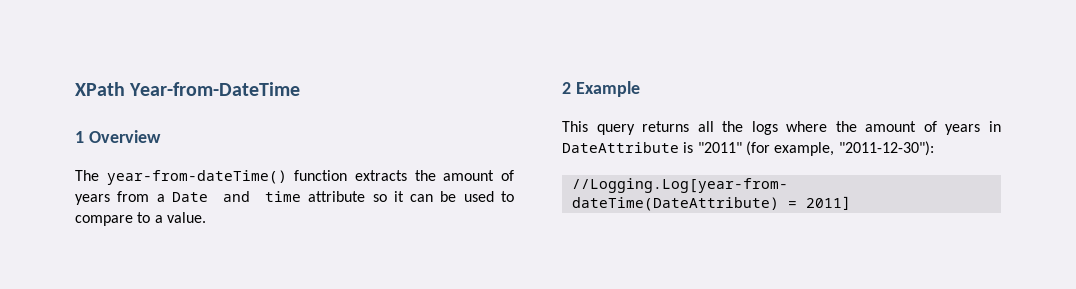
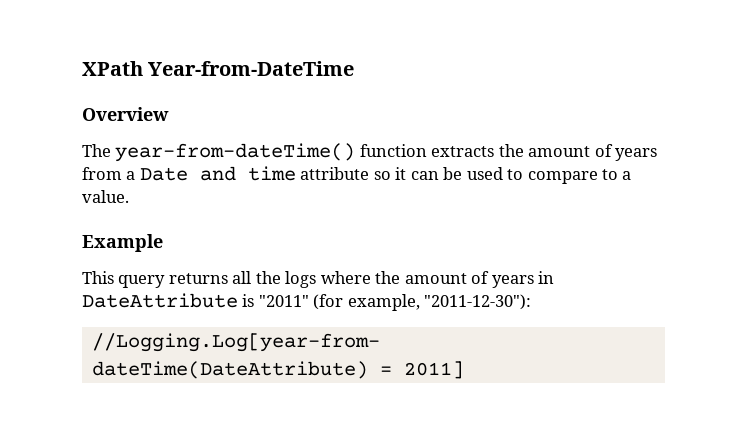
- 1 Overview
+ Overview
- 2 Example
+ Example

